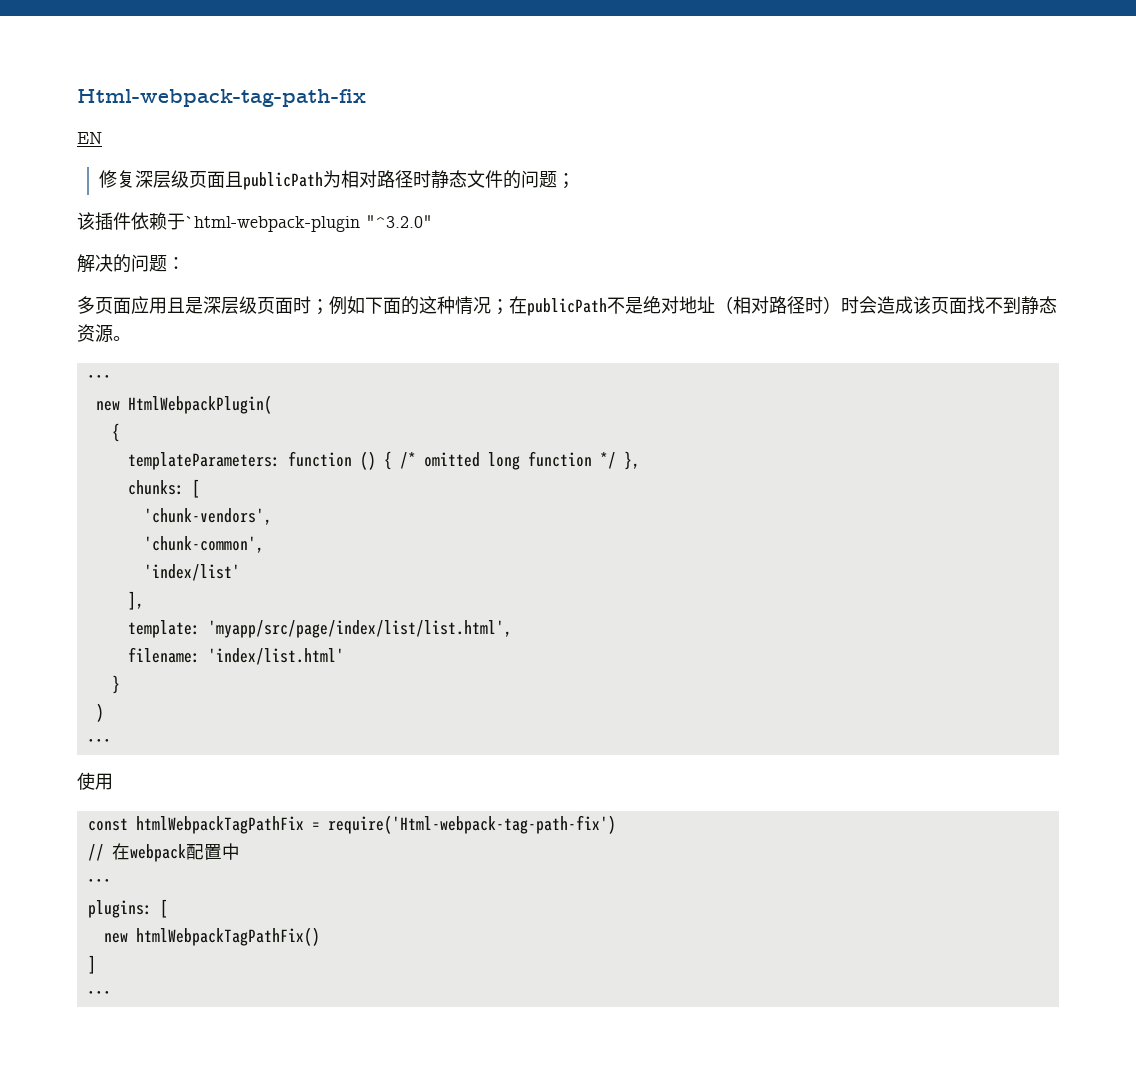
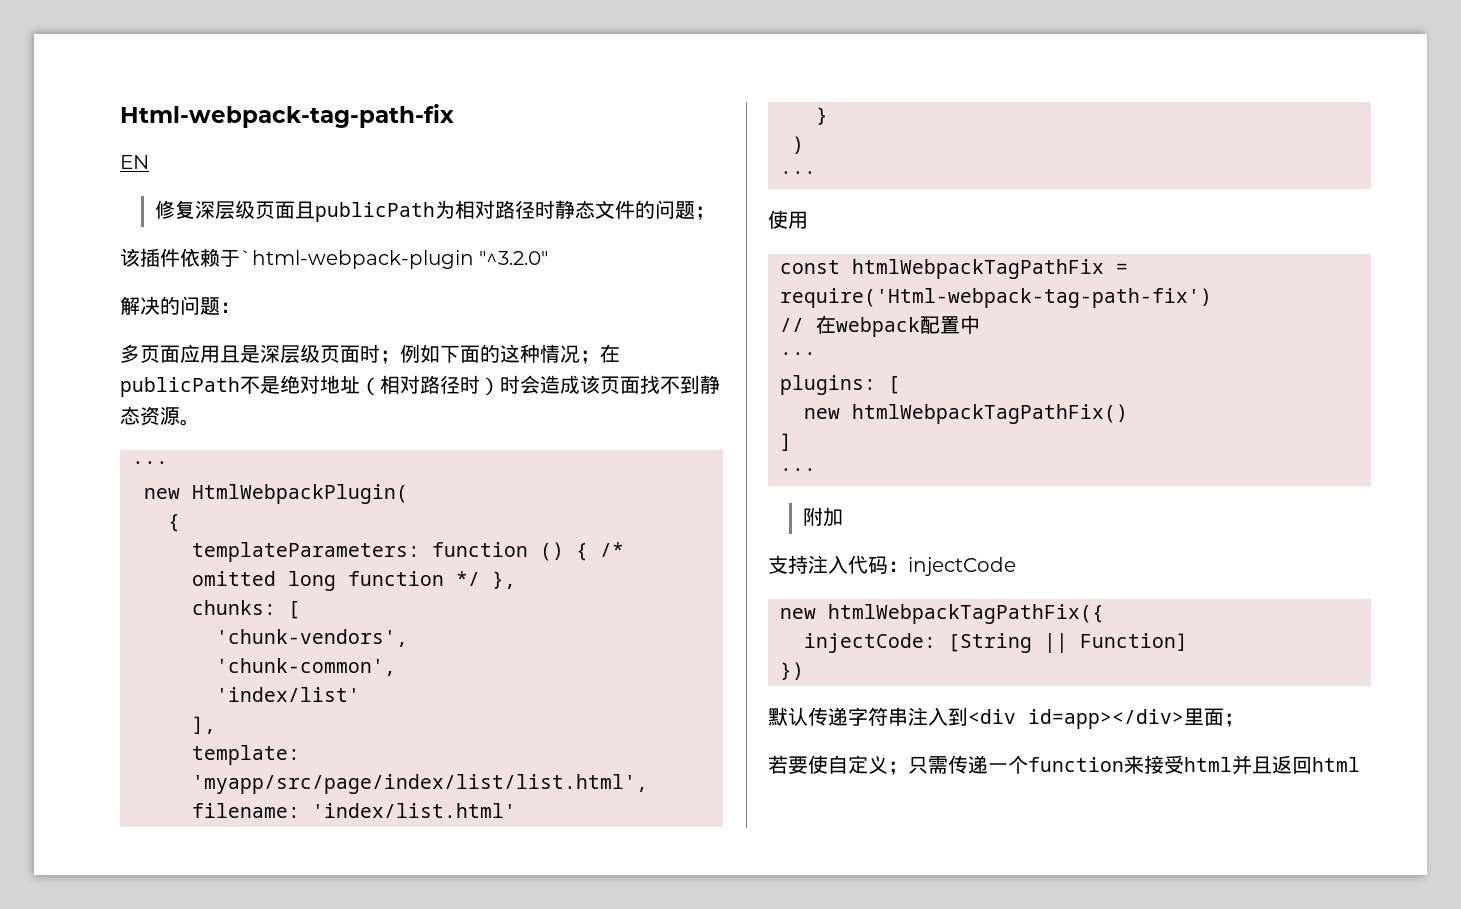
+ 附加
+ 支持注入代码：injectCode
+ new htmlWebpackTagPathFix({
+ injectCode: [String || Function]
+ })
+ 默认传递字符串注入到<div id=app></div>里面；
+ 若要使自定义；只需传递一个function来接受html并且返回html

